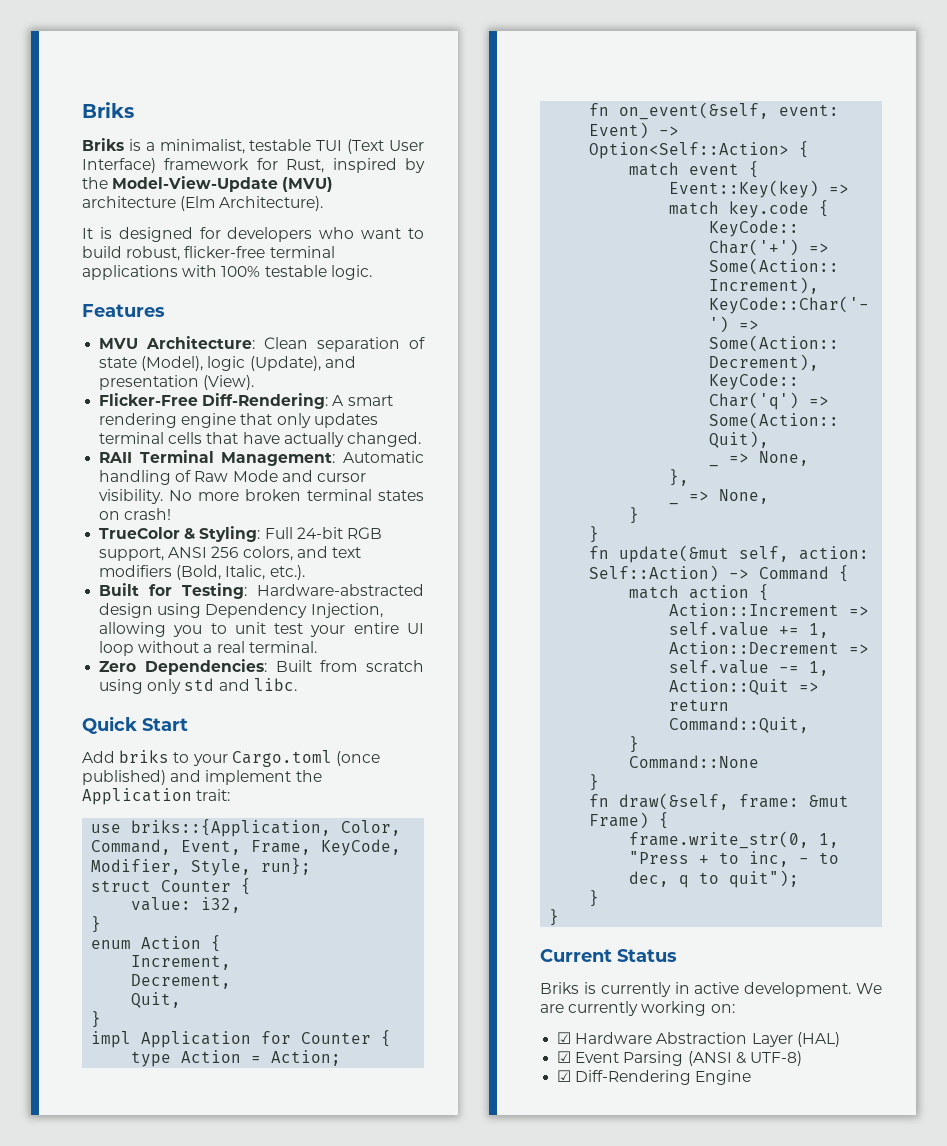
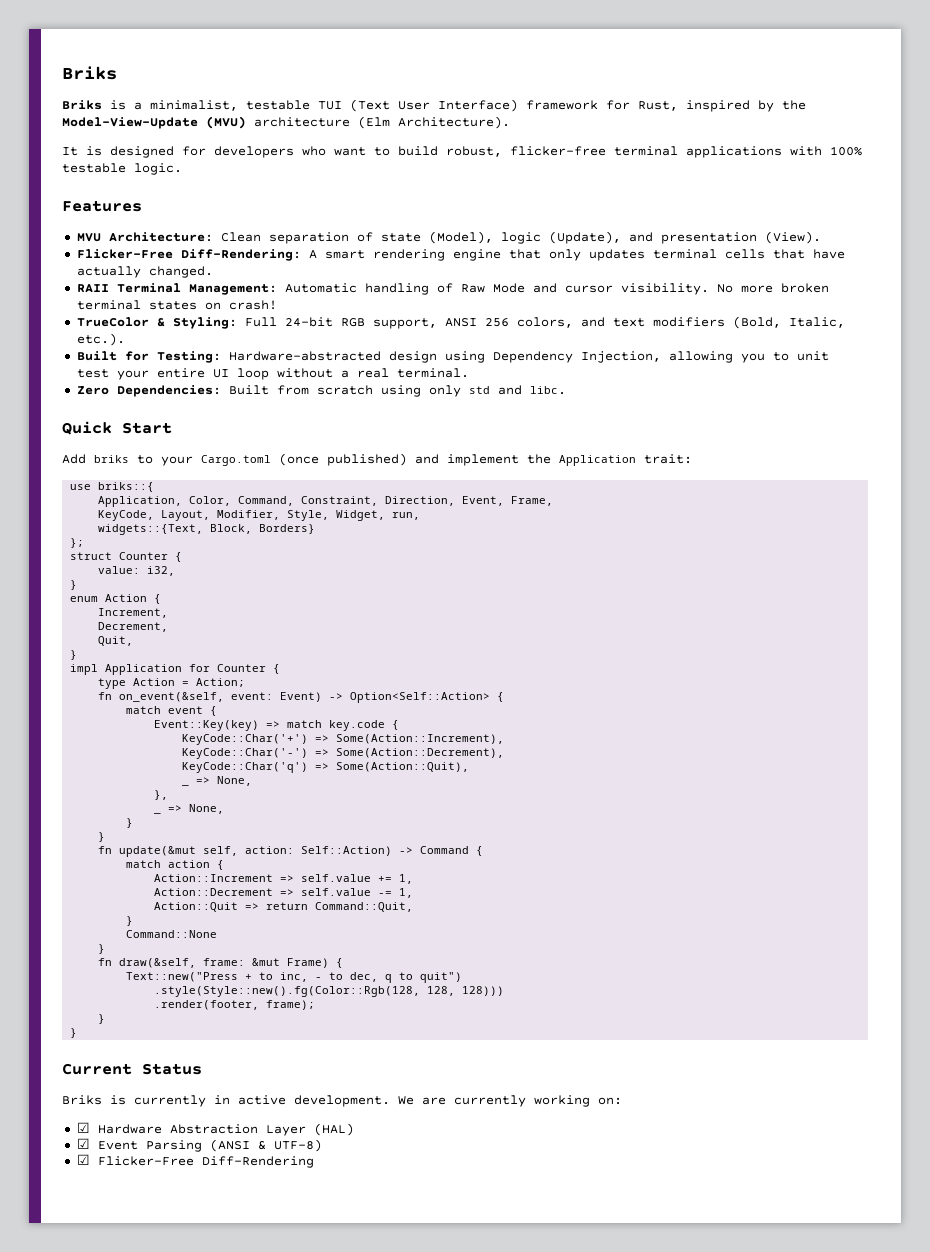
- use briks::{Application, Color, Command, Event, Frame, KeyCode, Modifier, Style, run};
+ use briks::{
+ Application, Color, Command, Constraint, Direction, Event, Frame,
+ KeyCode, Layout, Modifier, Style, Widget, run,
+ widgets::{Text, Block, Borders}
+ };
- frame.write_str(0, 1, "Press + to inc, - to dec, q to quit");
+ Text::new("Press + to inc, - to dec, q to quit")
+ .style(Style::new().fg(Color::Rgb(128, 128, 128)))
+ .render(footer, frame);
- ☑ Diff-Rendering Engine
+ ☑ Flicker-Free Diff-Rendering

